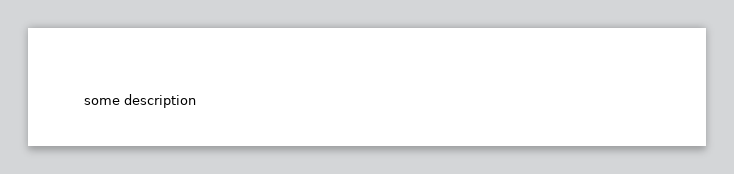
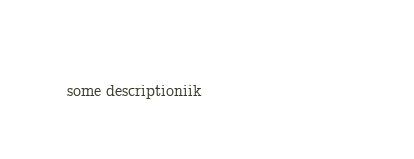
- some description
+ some descriptioniik

